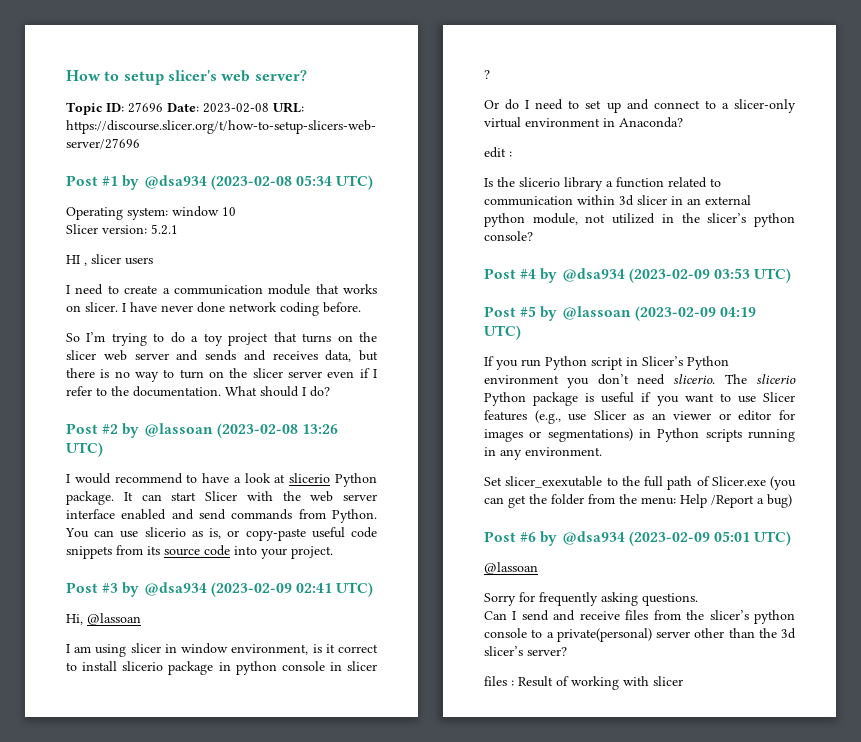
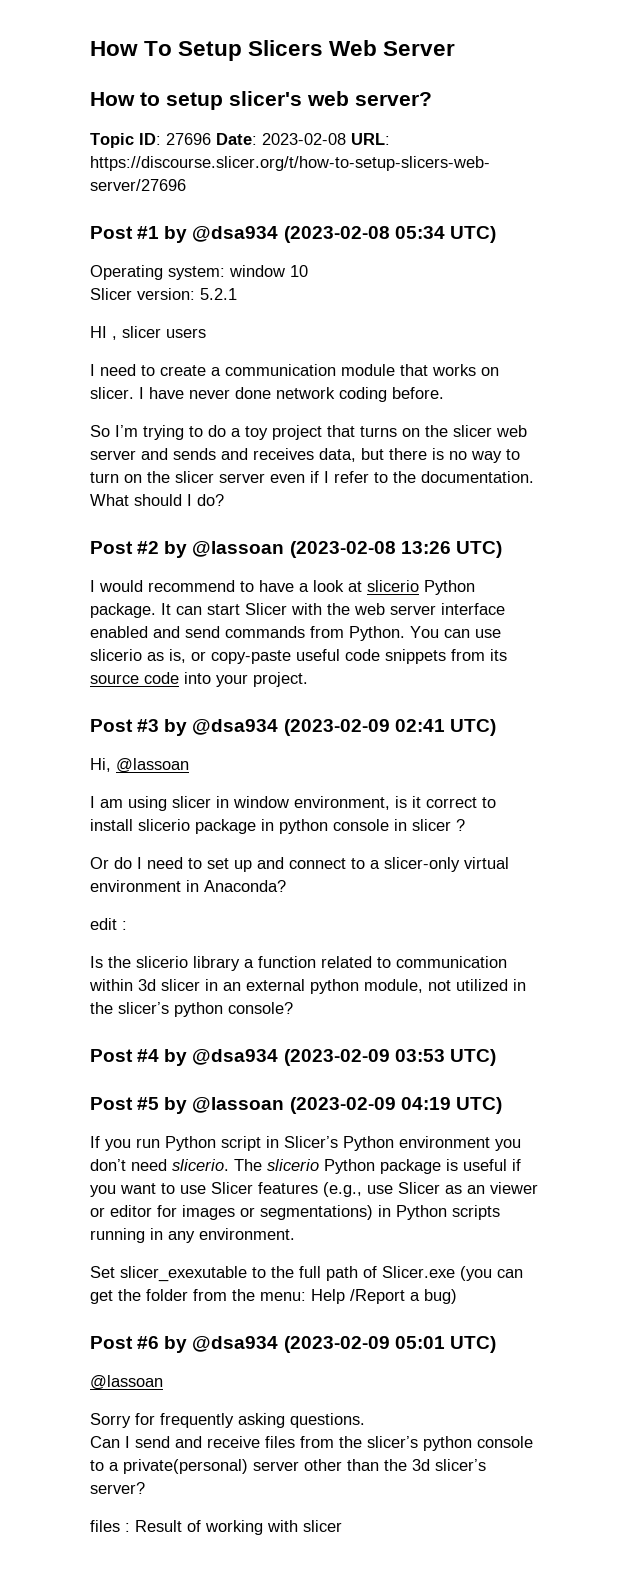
+ How To Setup Slicers Web Server

